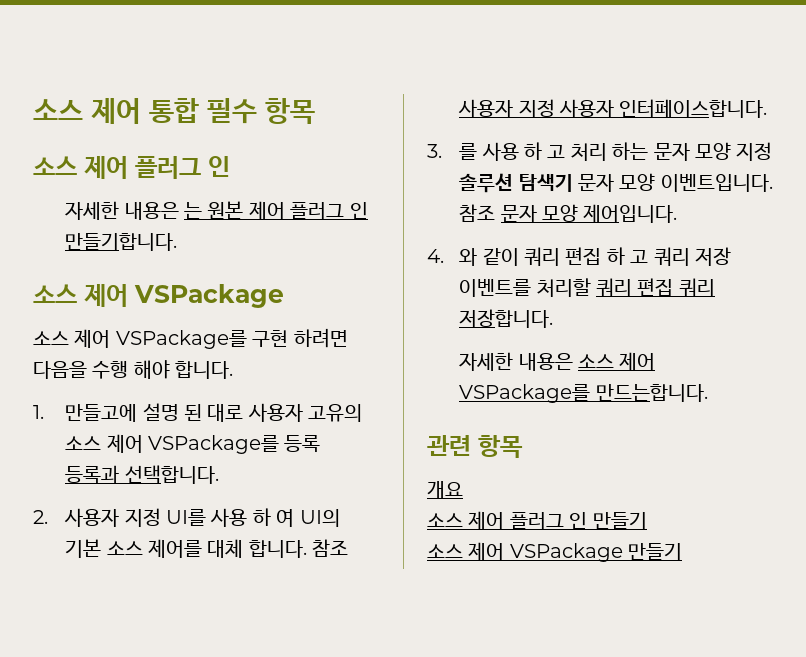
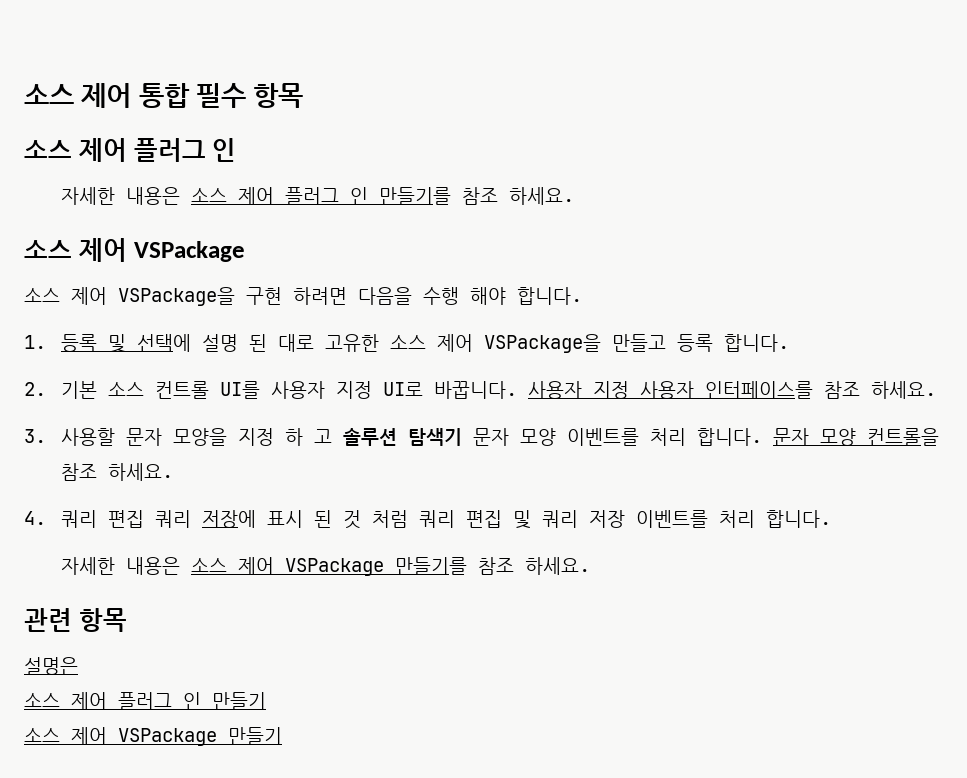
- 자세한 내용은 는 원본 제어 플러그 인 만들기합니다.
+ 자세한 내용은 소스 제어 플러그 인 만들기를 참조 하세요.
- 소스 제어 VSPackage를 구현 하려면 다음을 수행 해야 합니다.
+ 소스 제어 VSPackage을 구현 하려면 다음을 수행 해야 합니다.
- 1. 만들고에 설명 된 대로 사용자 고유의 소스 제어 VSPackage를 등록 등록과 선택합니다.
- 2. 사용자 지정 UI를 사용 하 여 UI의 기본 소스 제어를 대체 합니다. 참조 사용자 지정 사용자 인터페이스합니다.
- 3. 를 사용 하 고 처리 하는 문자 모양 지정 솔루션 탐색기 문자 모양 이벤트입니다. 참조 문자 모양 제어입니다.
- 4. 와 같이 쿼리 편집 하 고 쿼리 저장 이벤트를 처리할 쿼리 편집 쿼리 저장합니다.
- 자세한 내용은 소스 제어 VSPackage를 만드는합니다.
+ 1. 등록 및 선택에 설명 된 대로 고유한 소스 제어 VSPackage을 만들고 등록 합니다.
+ 2. 기본 소스 컨트롤 UI를 사용자 지정 UI로 바꿉니다. 사용자 지정 사용자 인터페이스를 참조 하세요.
+ 3. 사용할 문자 모양을 지정 하 고 솔루션 탐색기 문자 모양 이벤트를 처리 합니다. 문자 모양 컨트롤을 참조 하세요.
+ 4. 쿼리 편집 쿼리 저장에 표시 된 것 처럼 쿼리 편집 및 쿼리 저장 이벤트를 처리 합니다.
+ 자세한 내용은 소스 제어 VSPackage 만들기를 참조 하세요.
- 개요
+ 설명은

